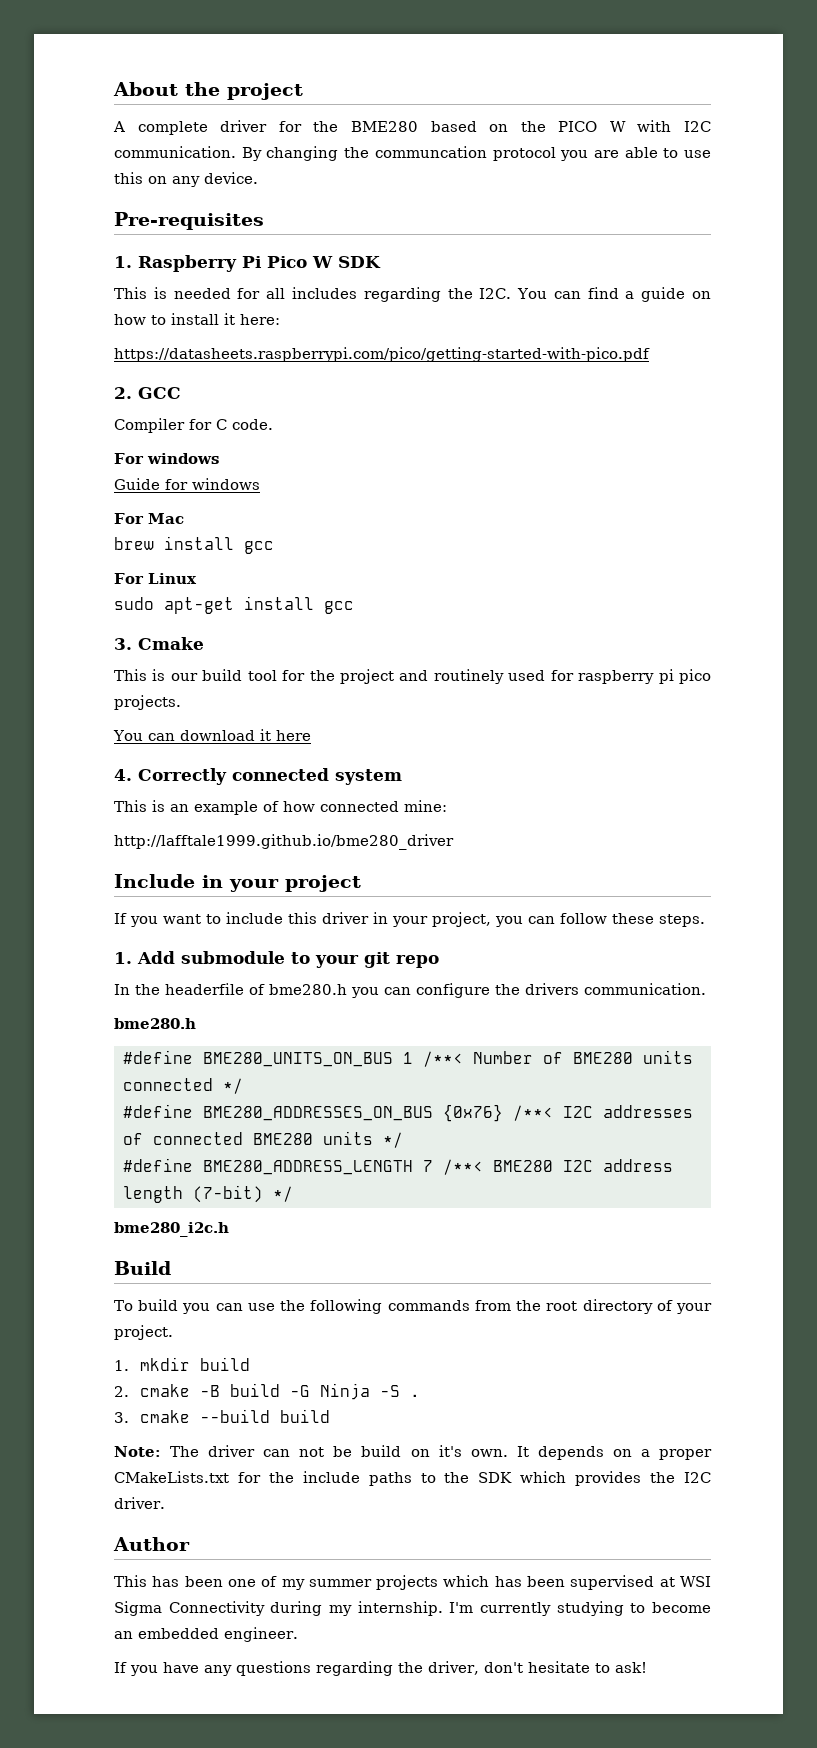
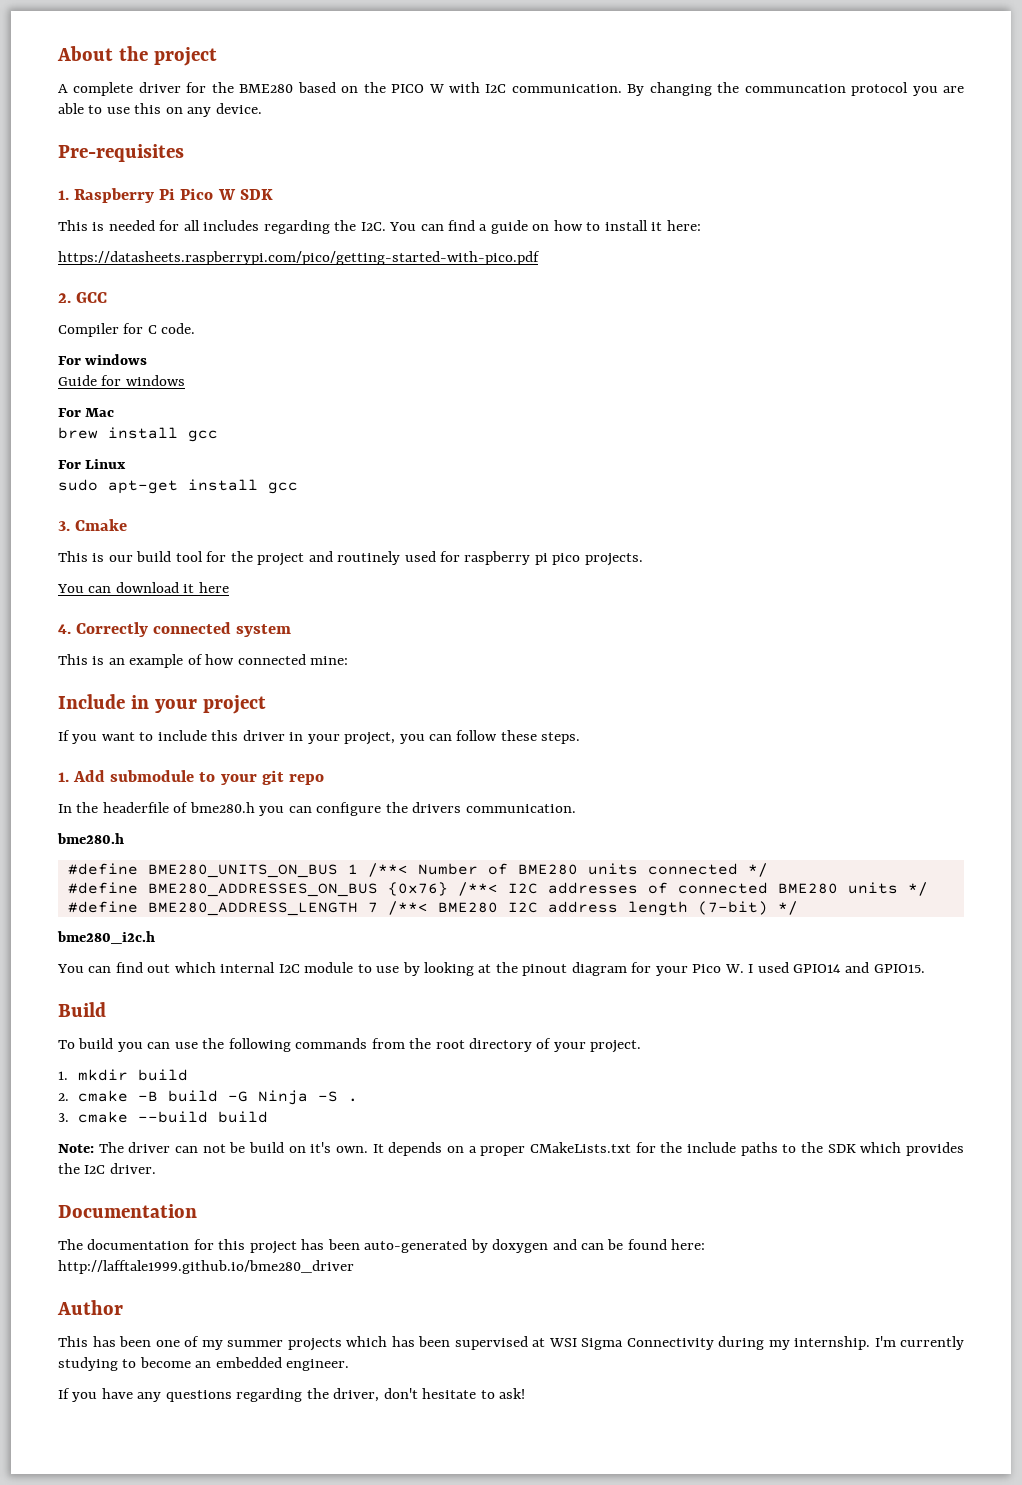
- http://lafftale1999.github.io/bme280_driver
+ You can find out which internal I2C module to use by looking at the pinout diagram for your Pico W. I used GPIO14 and GPIO15.
+ Documentation
+ The documentation for this project has been auto-generated by doxygen and can be found here: http://lafftale1999.github.io/bme280_driver

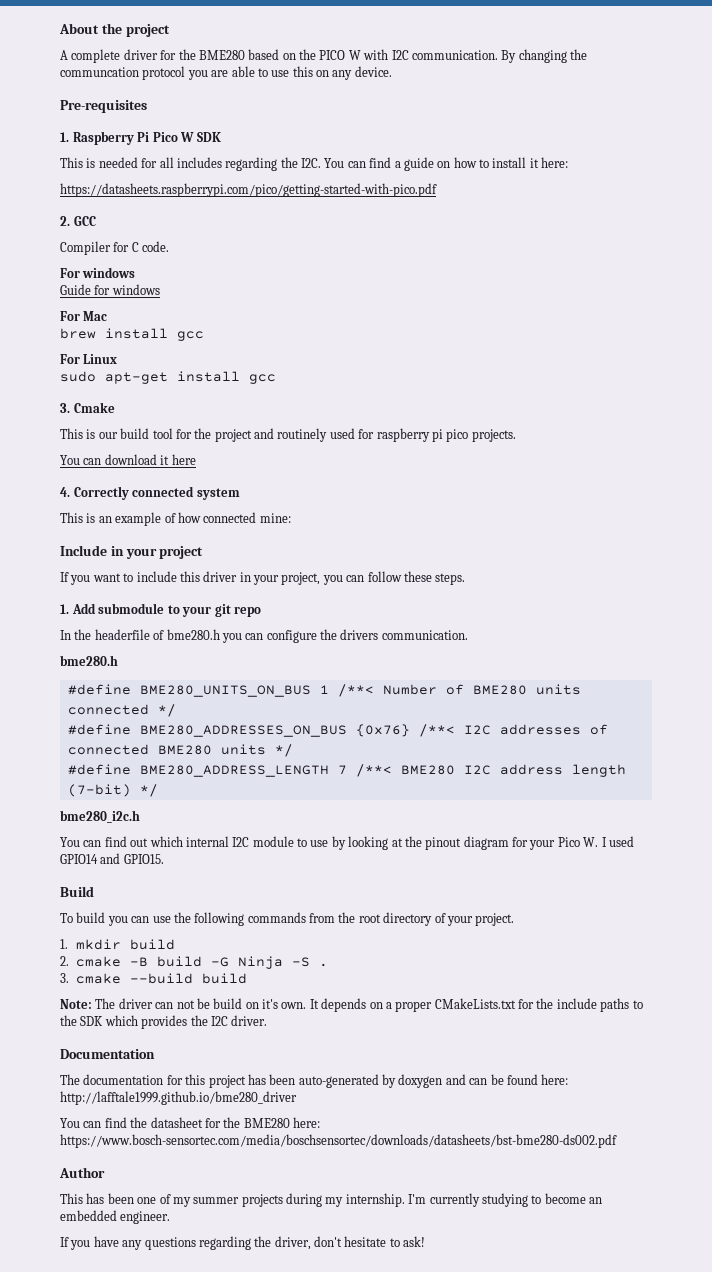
+ You can find the datasheet for the BME280 here: https://www.bosch-sensortec.com/media/boschsensortec/downloads/datasheets/bst-bme280-ds002.pdf
- This has been one of my summer projects which has been supervised at WSI Sigma Connectivity during my internship.
+ This has been one of my summer projects during my internship.

